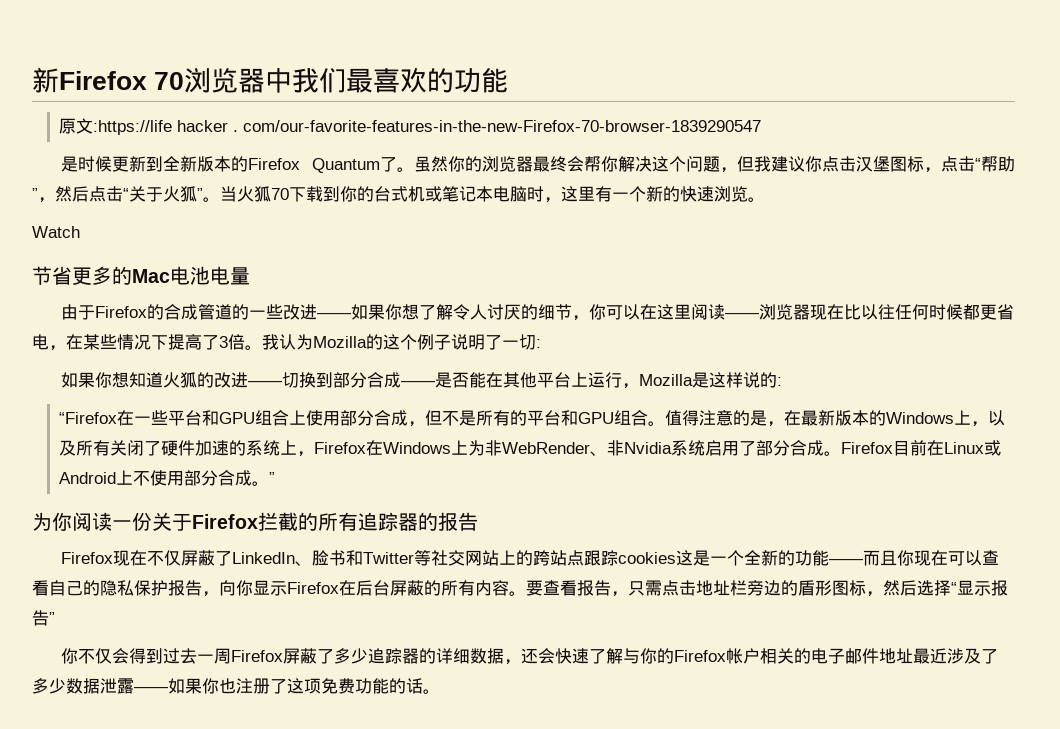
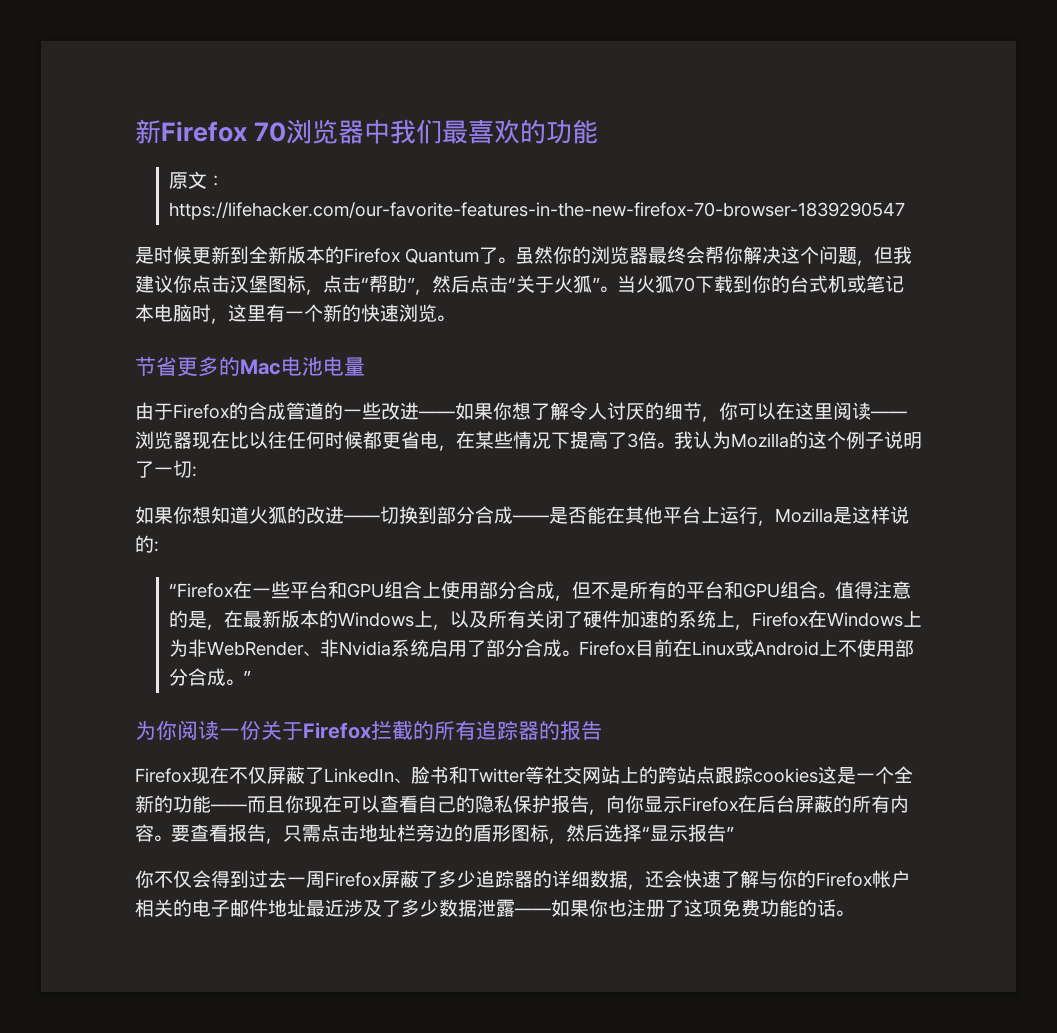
- 原文:https://life hacker . com/our-favorite-features-in-the-new-Firefox-70-browser-1839290547
+ 原文：https://lifehacker.com/our-favorite-features-in-the-new-firefox-70-browser-1839290547
- Watch

